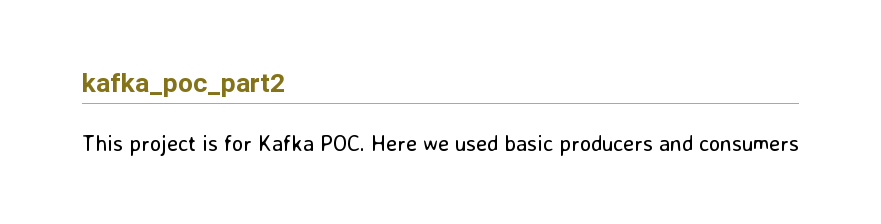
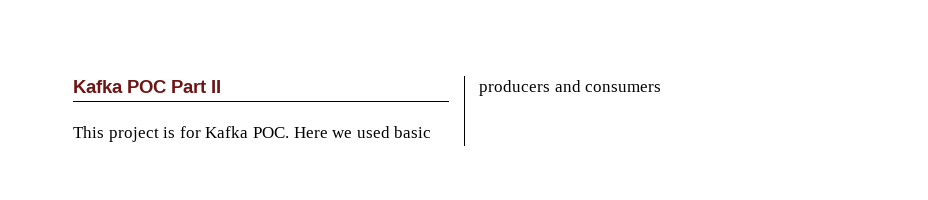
- kafka_poc_part2
+ Kafka POC Part II

